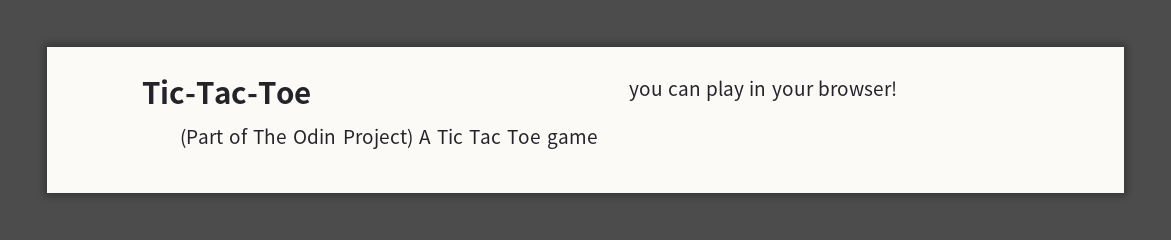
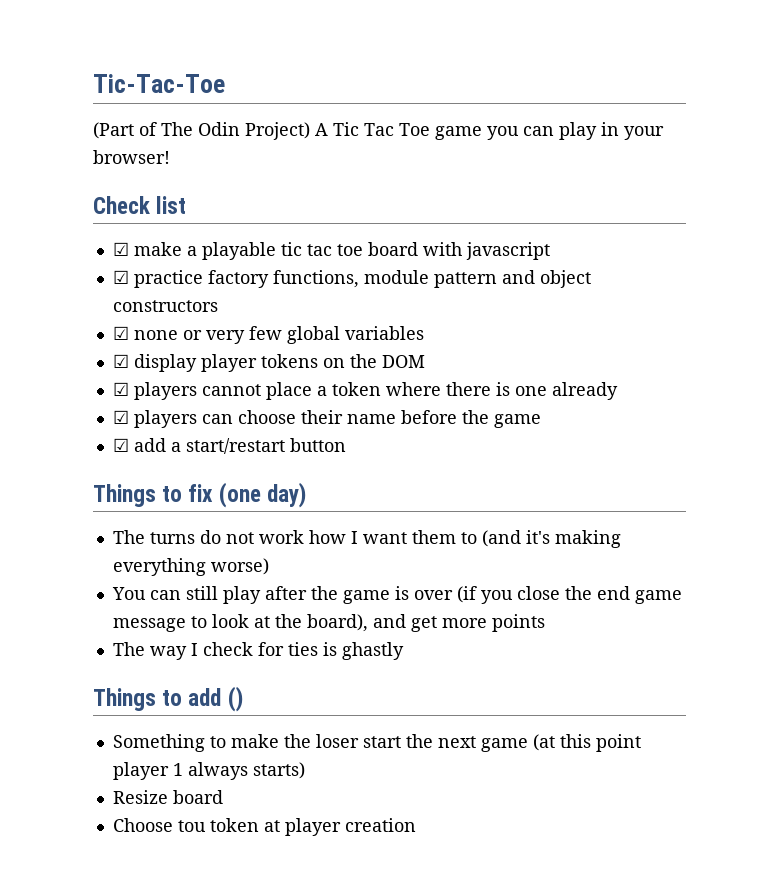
+ Check list
+ ☑ make a playable tic tac toe board with javascript
+ ☑ practice factory functions, module pattern and object constructors
+ ☑ none or very few global variables
+ ☑ display player tokens on the DOM
+ ☑ players cannot place a token where there is one already
+ ☑ players can choose their name before the game
+ ☑ add a start/restart button
+ Things to fix (one day)
+ The turns do not work how I want them to (and it's making everything worse)
+ You can still play after the game is over (if you close the end game message to look at the board), and get more points
+ The way I check for ties is ghastly
+ Things to add ()
+ Something to make the loser start the next game (at this point player 1 always starts)
+ Resize board
+ Choose tou token at player creation

